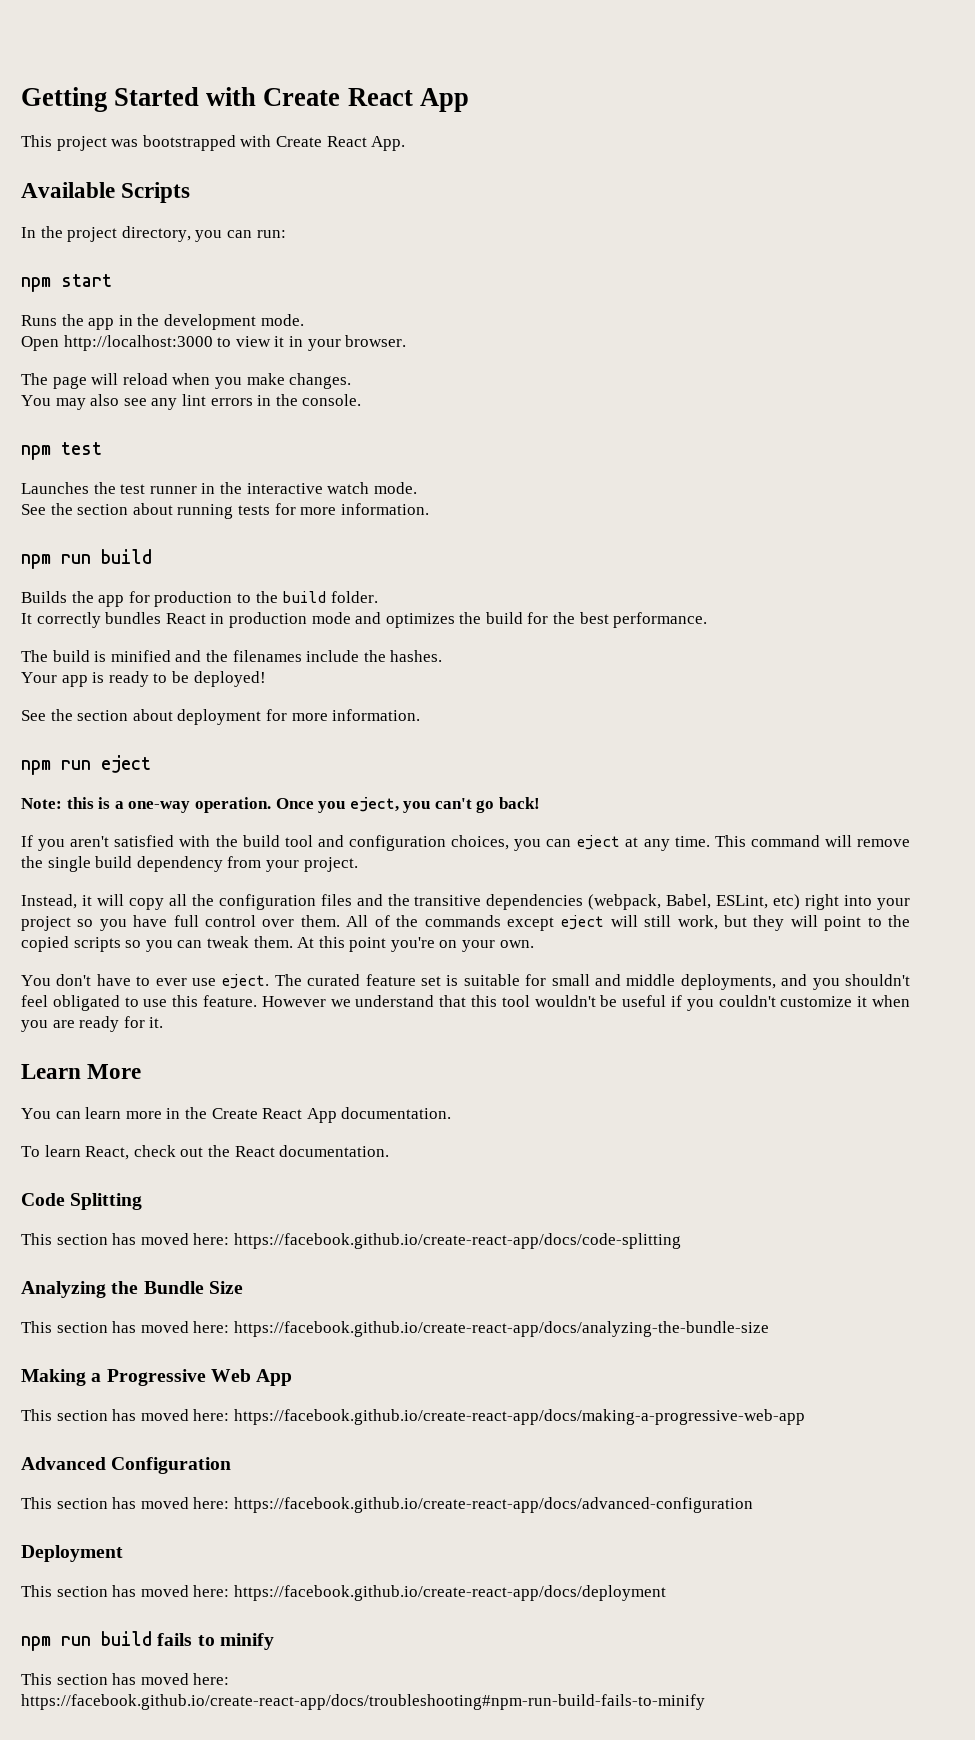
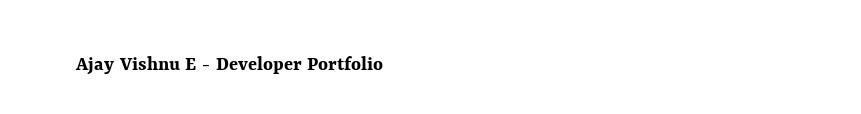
- Getting Started with Create React App
- This project was bootstrapped with Create React App.
- Available Scripts
- In the project directory, you can run:
- npm start
- Runs the app in the development mode.
- Open http://localhost:3000 to view it in your browser.
- The page will reload when you make changes.
- You may also see any lint errors in the console.
- npm test
- Launches the test runner in the interactive watch mode.
- See the section about running tests for more information.
- npm run build
- Builds the app for production to the build folder.
- It correctly bundles React in production mode and optimizes the build for the best performance.
- The build is minified and the filenames include the hashes.
- Your app is ready to be deployed!
- See the section about deployment for more information.
- npm run eject
- Note: this is a one-way operation. Once you eject, you can't go back!
- If you aren't satisfied with the build tool and configuration choices, you can eject at any time. This command will remove the single build dependency from your project.
- Instead, it will copy all the configuration files and the transitive dependencies (webpack, Babel, ESLint, etc) right into your project so you have full control over them. All of the commands except eject will still work, but they will point to the copied scripts so you can tweak them. At this point you're on your own.
- You don't have to ever use eject. The curated feature set is suitable for small and middle deployments, and you shouldn't feel obligated to use this feature. However we understand that this tool wouldn't be useful if you couldn't customize it when you are ready for it.
- Learn More
- You can learn more in the Create React App documentation.
- To learn React, check out the React documentation.
- Code Splitting
- This section has moved here: https://facebook.github.io/create-react-app/docs/code-splitting
- Analyzing the Bundle Size
- This section has moved here: https://facebook.github.io/create-react-app/docs/analyzing-the-bundle-size
- Making a Progressive Web App
- This section has moved here: https://facebook.github.io/create-react-app/docs/making-a-progressive-web-app
- Advanced Configuration
- This section has moved here: https://facebook.github.io/create-react-app/docs/advanced-configuration
- Deployment
- This section has moved here: https://facebook.github.io/create-react-app/docs/deployment
- npm run build fails to minify
- This section has moved here: https://facebook.github.io/create-react-app/docs/troubleshooting#npm-run-build-fails-to-minify
+ Ajay Vishnu E - Developer Portfolio

